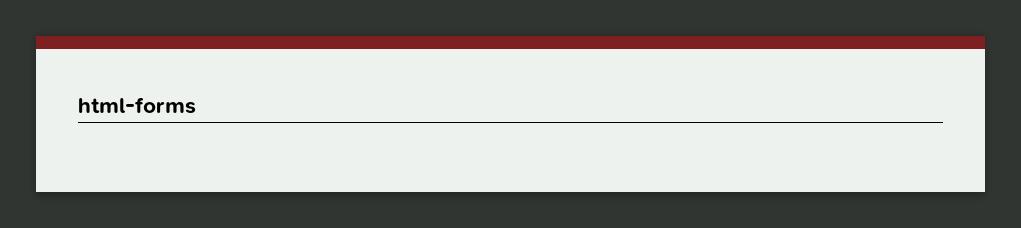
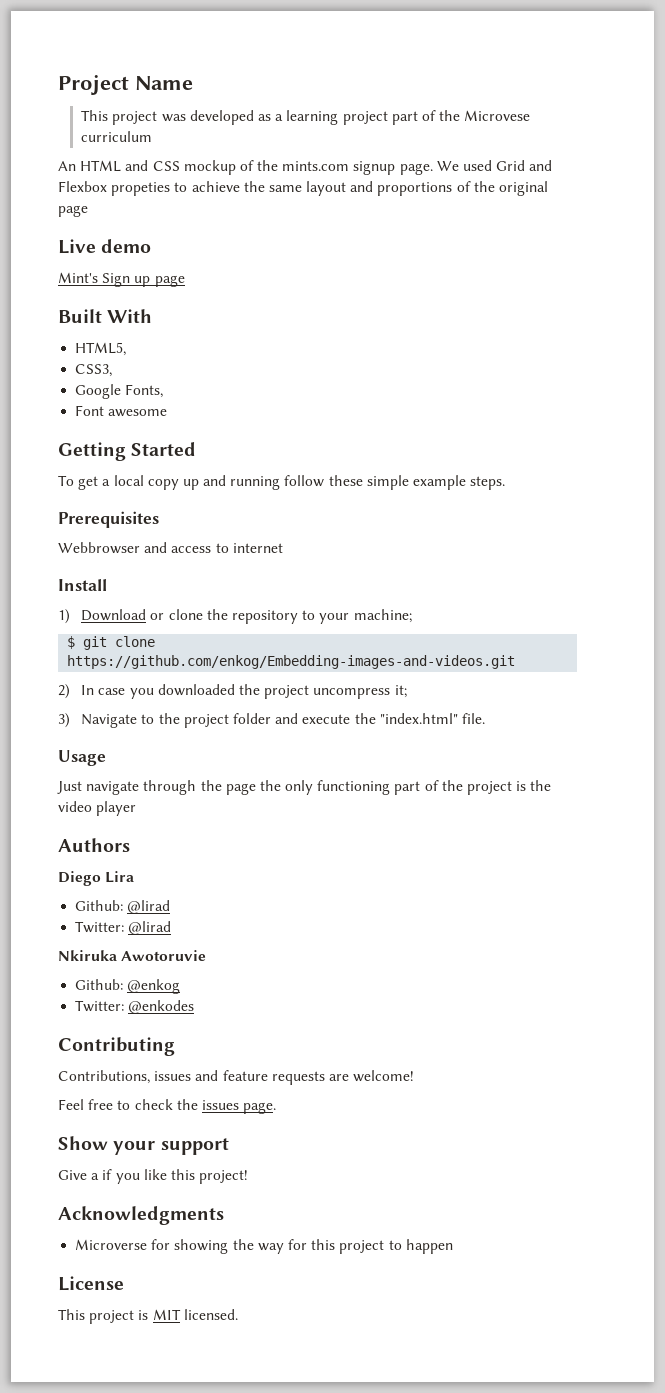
- html-forms
+ Project Name
+ This project was developed as a learning project part of the Microvese curriculum
+ An HTML and CSS mockup of the mints.com signup page. We used Grid and Flexbox propeties to achieve the same layout and proportions of the original page
+ Live demo
+ Mint's Sign up page
+ Built With
+ HTML5,
+ CSS3,
+ Google Fonts,
+ Font awesome
+ Getting Started
+ To get a local copy up and running follow these simple example steps.
+ Prerequisites
+ Webbrowser and access to internet
+ Install
+ 1) Download or clone the repository to your machine;
+ $ git clone https://github.com/enkog/Embedding-images-and-videos.git
+ 2) In case you downloaded the project uncompress it;
+ 3) Navigate to the project folder and execute the "index.html" file.
+ Usage
+ Just navigate through the page the only functioning part of the project is the video player
+ Authors
+ Diego Lira
+ Github: @lirad
+ Twitter: @lirad
+ Nkiruka Awotoruvie
+ Github: @enkog
+ Twitter: @enkodes
+ Contributing
+ Contributions, issues and feature requests are welcome!
+ Feel free to check the issues page.
+ Show your support
+ Give a if you like this project!
+ Acknowledgments
+ Microverse for showing the way for this project to happen
+ License
+ This project is MIT licensed.

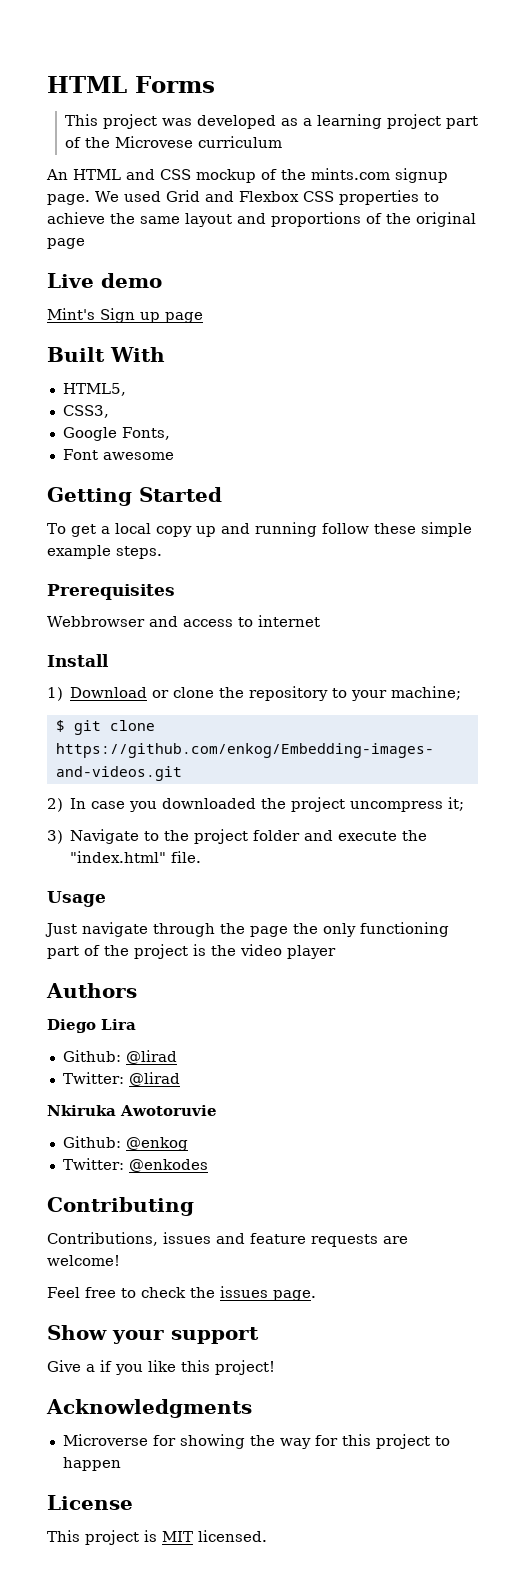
- Project Name
+ HTML Forms
- We used Grid and Flexbox propeties to achieve the same layout and proportions of the original page
+ We used Grid and Flexbox CSS properties to achieve the same layout and proportions of the original page

